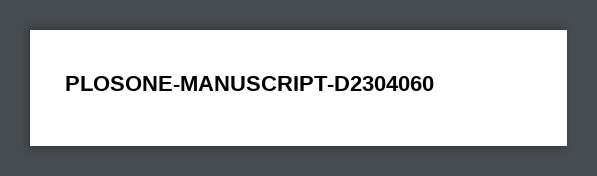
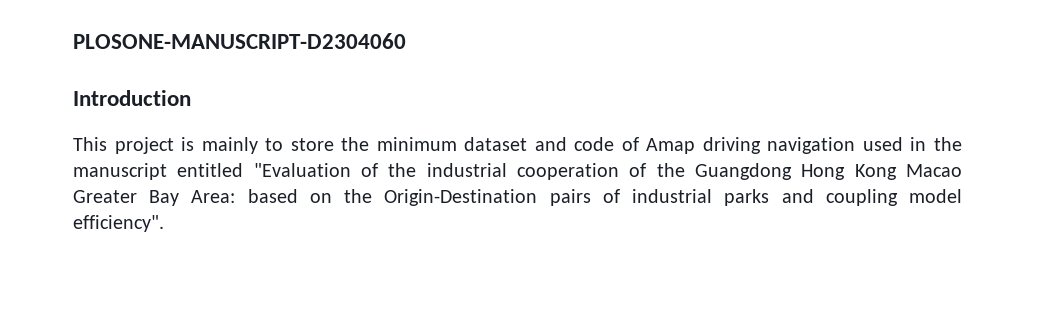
+ Introduction
+ This project is mainly to store the minimum dataset and code of Amap driving navigation used in the manuscript entitled "Evaluation of the industrial cooperation of the Guangdong Hong Kong Macao Greater Bay Area: based on the Origin-Destination pairs of industrial parks and coupling model efficiency".

